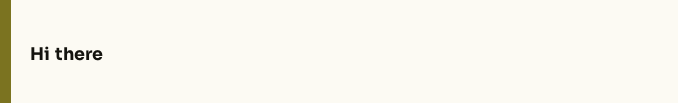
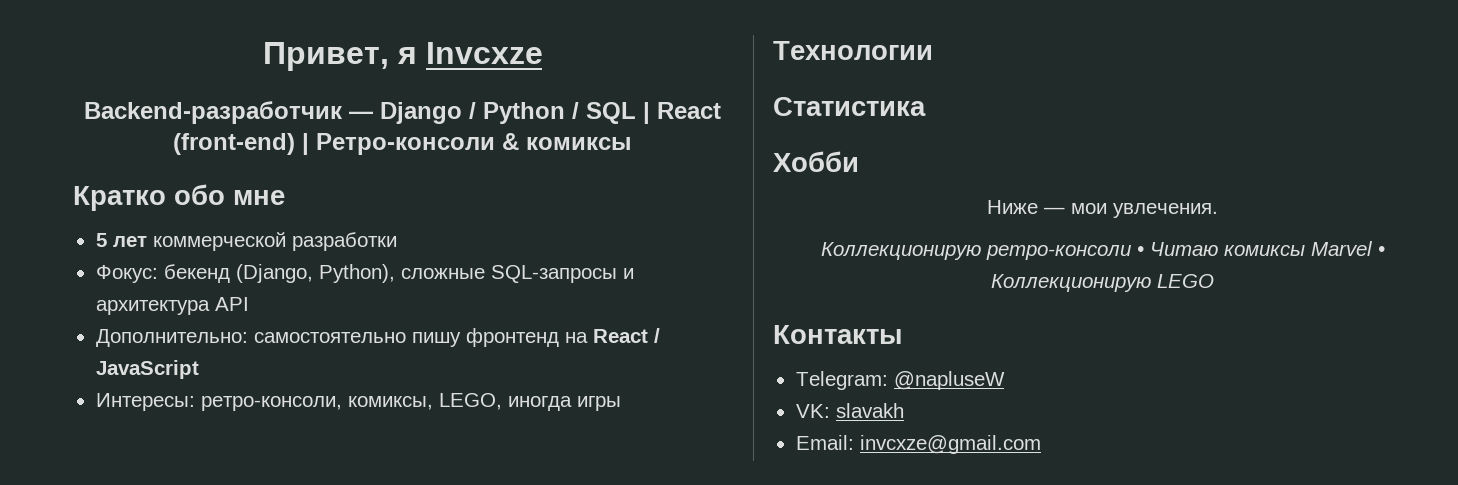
- Hi there
+ Привет, я Invcxze
+ Backend-разработчик — Django / Python / SQL | React (front-end) | Ретро-консоли & комиксы
+ Кратко обо мне
+ 5 лет коммерческой разработки
+ Фокус: бекенд (Django, Python), сложные SQL-запросы и архитектура API
+ Дополнительно: самостоятельно пишу фронтенд на React / JavaScript
+ Интересы: ретро-консоли, комиксы, LEGO, иногда игры
+ Технологии
+ Статистика
+ Хобби
+ Ниже — мои увлечения.
+ Коллекционирую ретро-консоли • Читаю комиксы Marvel • Коллекционирую LEGO
+ Контакты
+ Telegram: @napluseW
+ VK: slavakh
+ Email: invcxze@gmail.com

